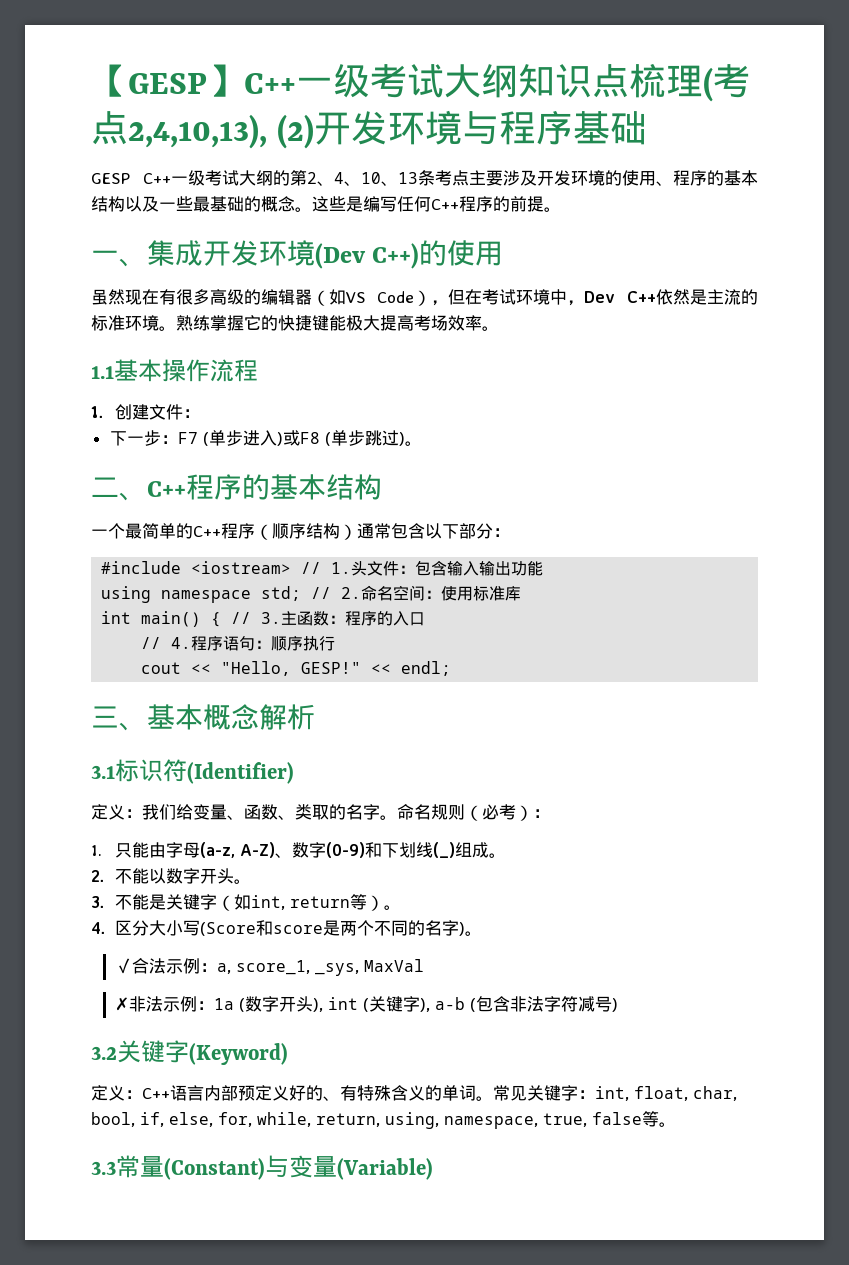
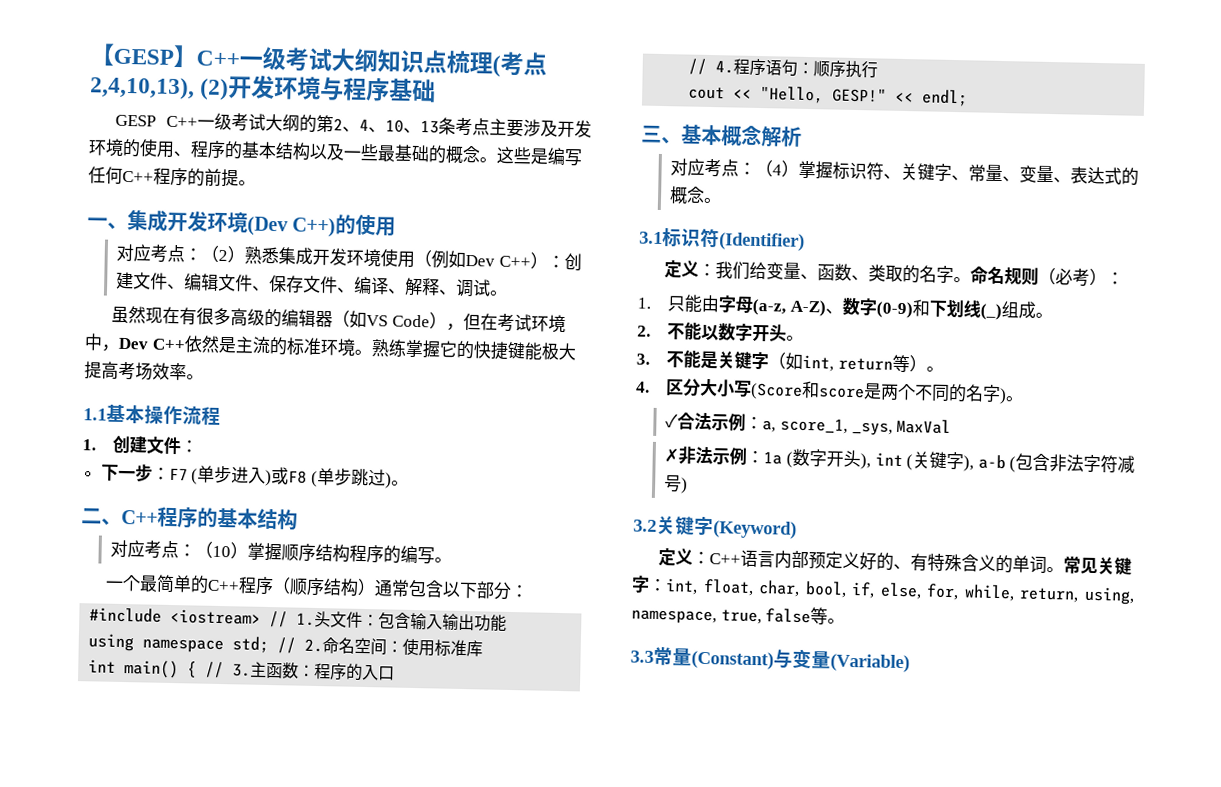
+ 对应考点：（2）熟悉集成开发环境使用（例如Dev C++）：创建文件、编辑文件、保存文件、编译、解释、调试。
+ 对应考点：（10）掌握顺序结构程序的编写。
+ 对应考点：（4）掌握标识符、关键字、常量、变量、表达式的概念。

